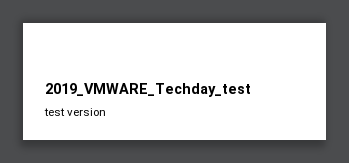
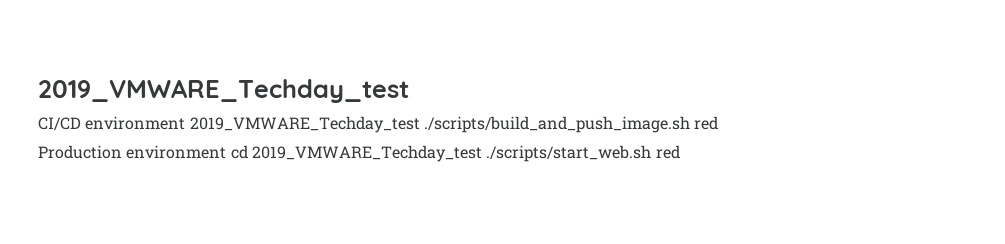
- test version
+ CI/CD environment 2019_VMWARE_Techday_test ./scripts/build_and_push_image.sh red
+ Production environment cd 2019_VMWARE_Techday_test ./scripts/start_web.sh red

